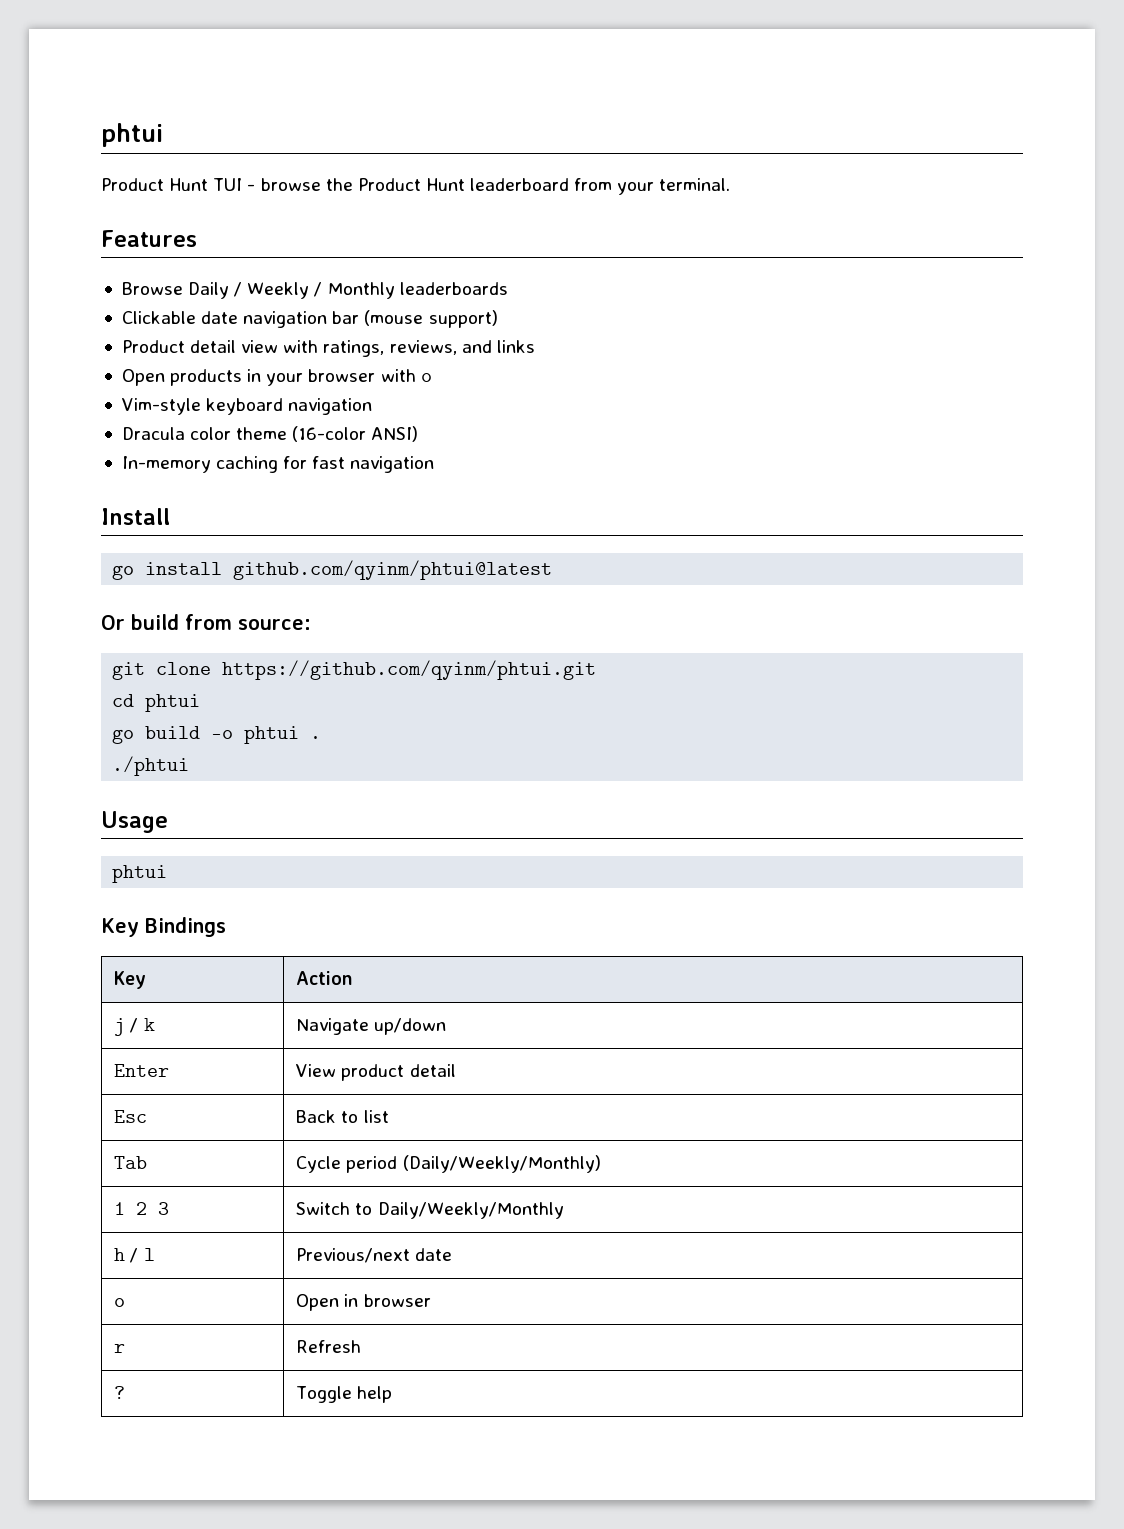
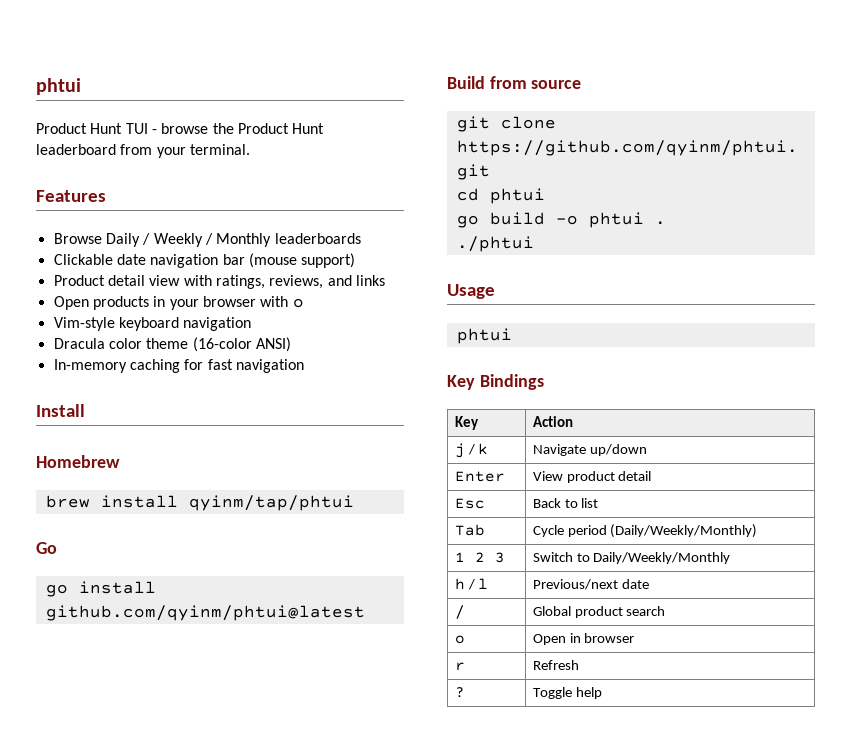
+ Homebrew
+ brew install qyinm/tap/phtui
+ Go
- Or build from source:
+ Build from source
+ / | Global product search

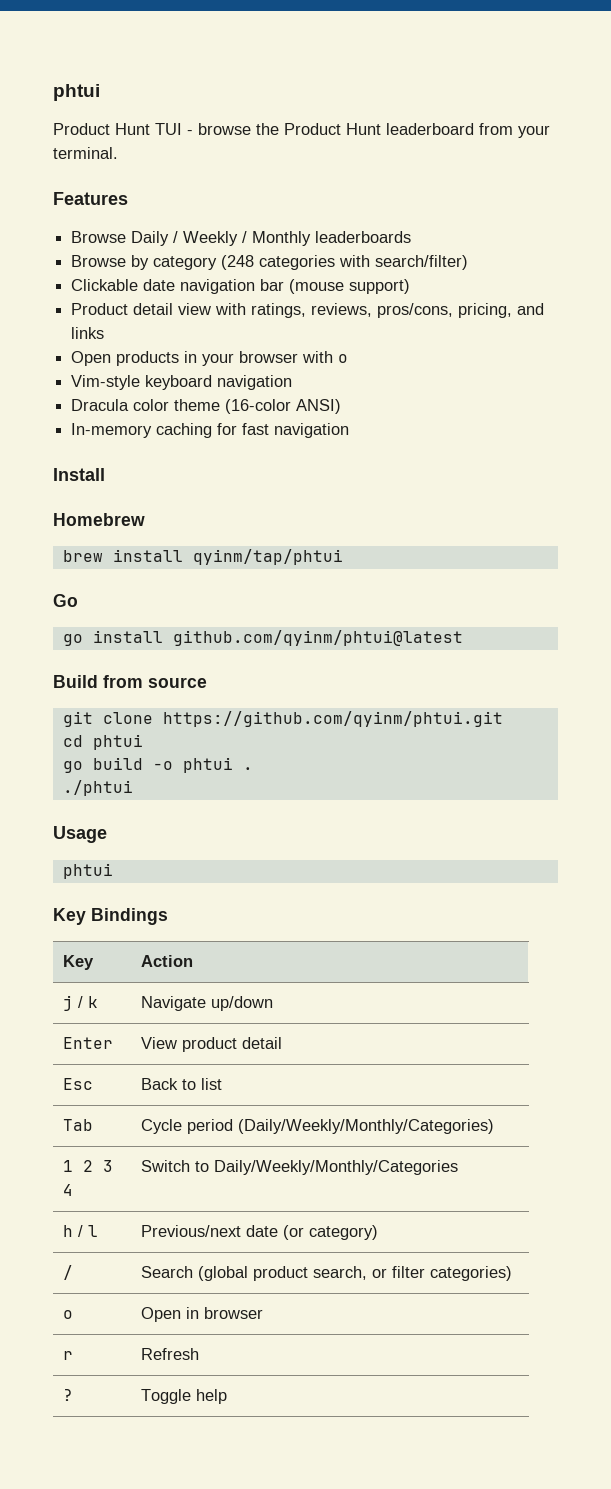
+ Browse by category (248 categories with search/filter)
- Product detail view with ratings, reviews, and links
+ Product detail view with ratings, reviews, pros/cons, pricing, and links
- Tab | Cycle period (Daily/Weekly/Monthly)
+ Tab | Cycle period (Daily/Weekly/Monthly/Categories)
- 1 2 3 | Switch to Daily/Weekly/Monthly
+ 1 2 3 4 | Switch to Daily/Weekly/Monthly/Categories
- h / l | Previous/next date
- / | Global product search
+ h / l | Previous/next date (or category)
+ / | Search (global product search, or filter categories)

